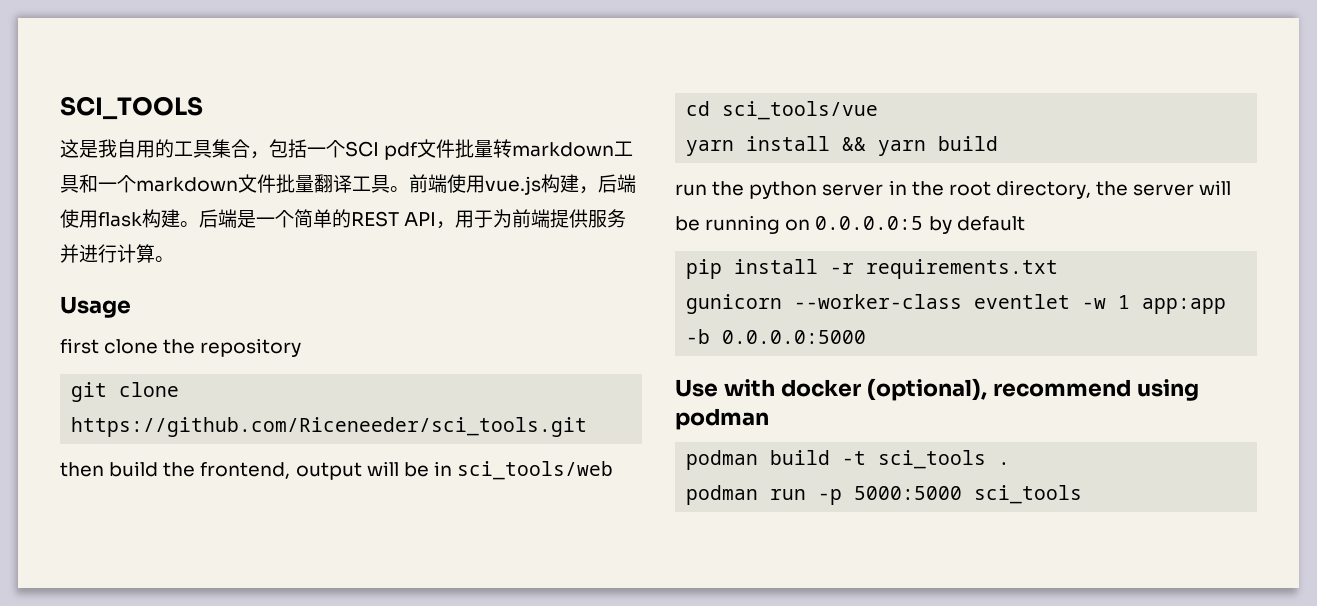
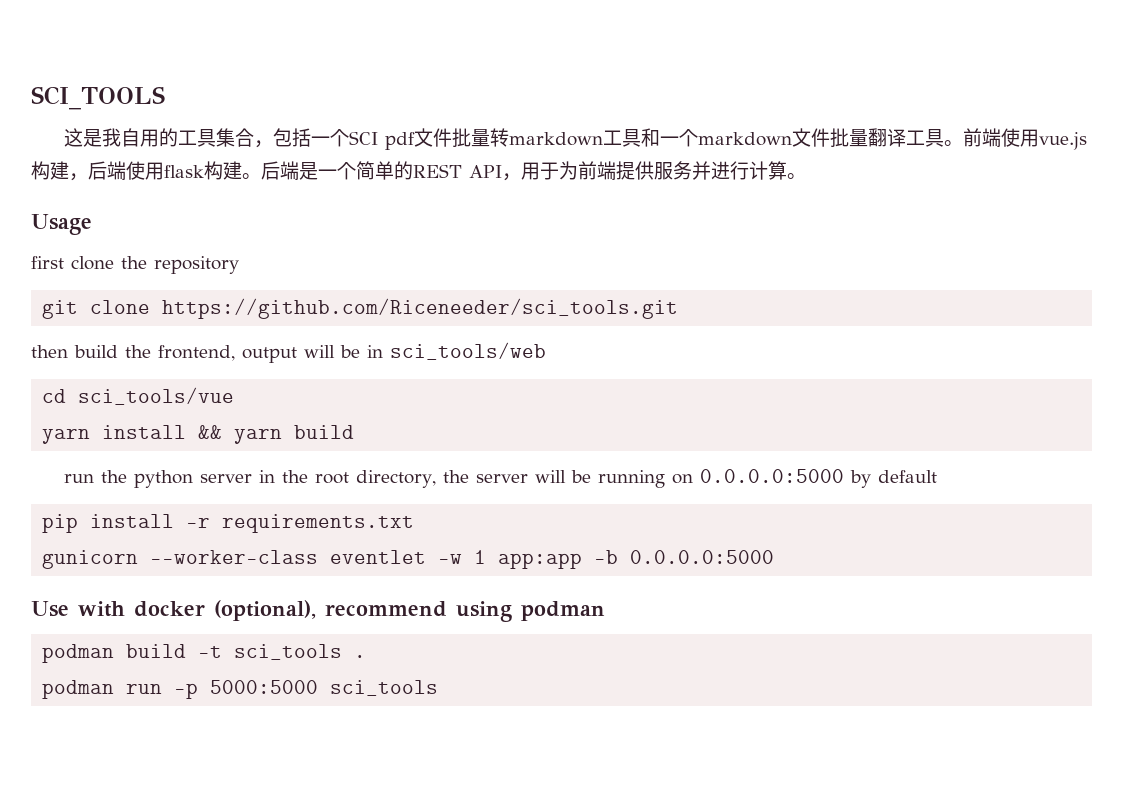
- run the python server in the root directory, the server will be running on 0.0.0.0:5 by default
+ run the python server in the root directory, the server will be running on 0.0.0.0:5000 by default

